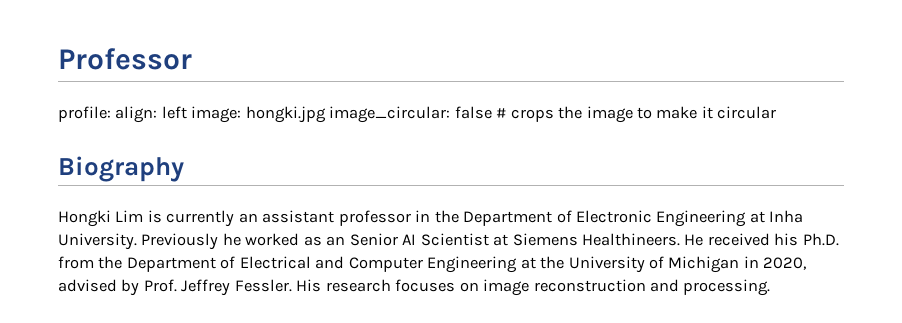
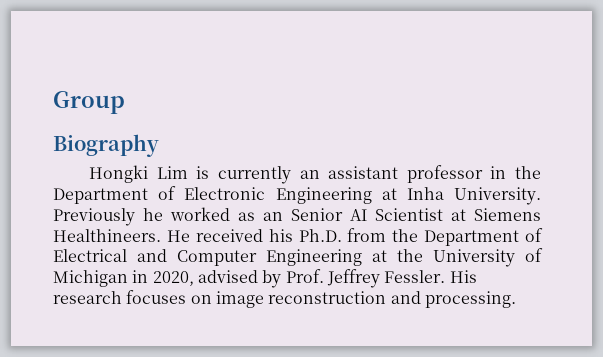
- Professor
- profile: align: left image: hongki.jpg image_circular: false # crops the image to make it circular
+ Group

